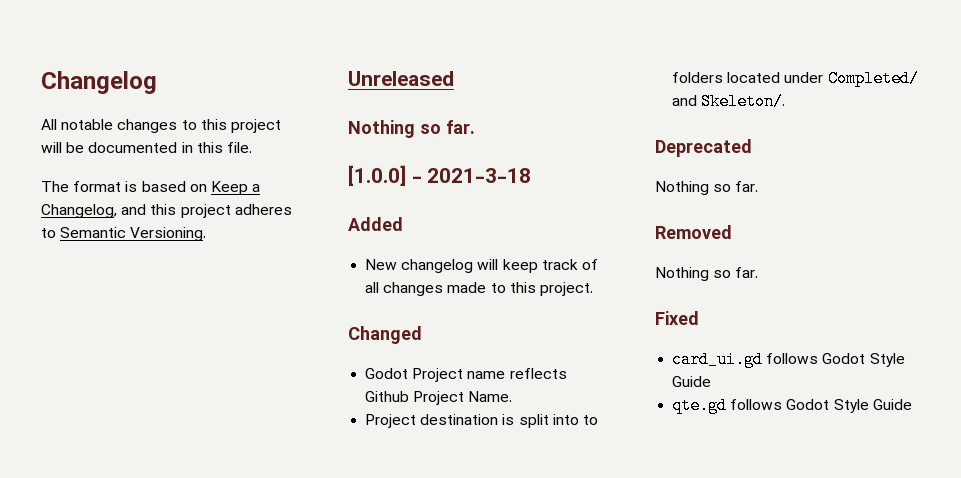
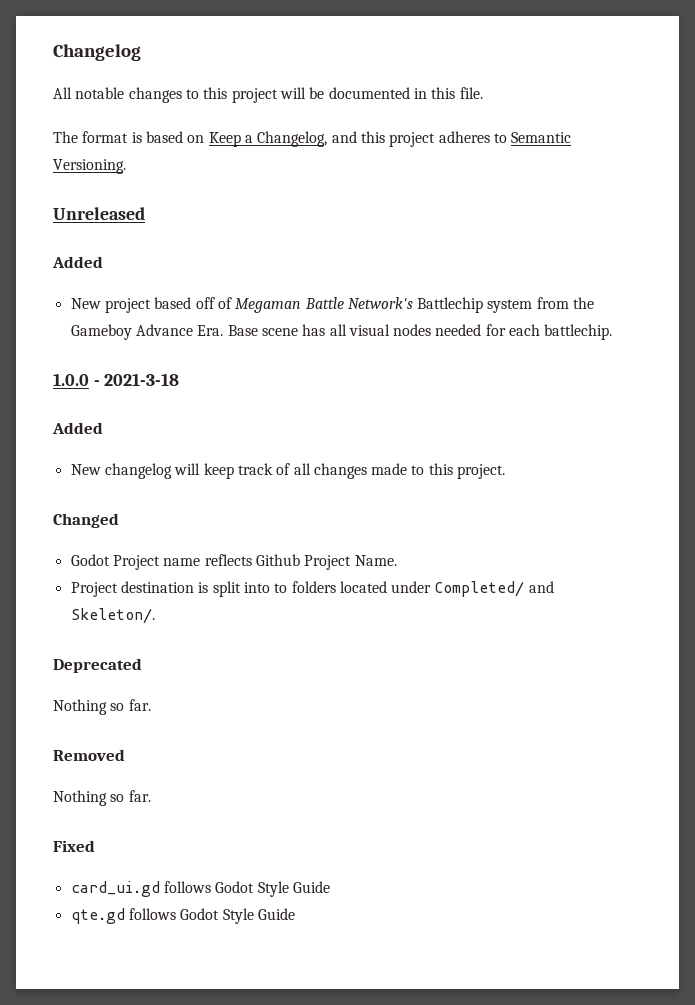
  Unreleased
- Nothing so far.
- [1.0.0] - 2021-3-18
+ Added
+ New project based off of Megaman Battle Network's Battlechip system from the Gameboy Advance Era. Base scene has all visual nodes needed for each battlechip.
+ 1.0.0 - 2021-3-18

